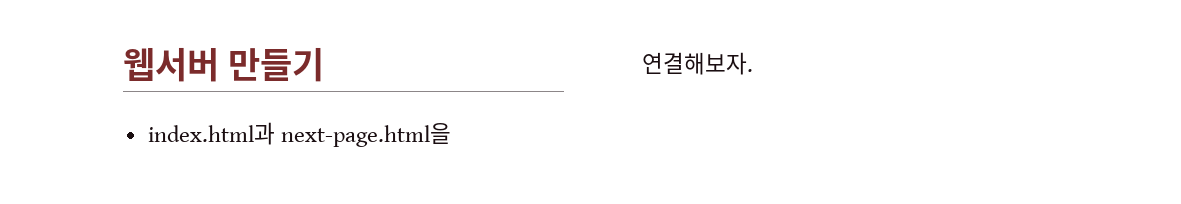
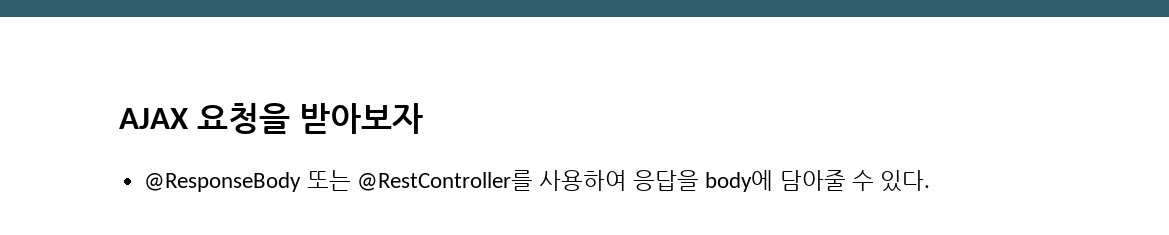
- 웹서버 만들기
- index.html과 next-page.html을 연결해보자.
+ AJAX 요청을 받아보자
+ @ResponseBody 또는 @RestController를 사용하여 응답을 body에 담아줄 수 있다.

